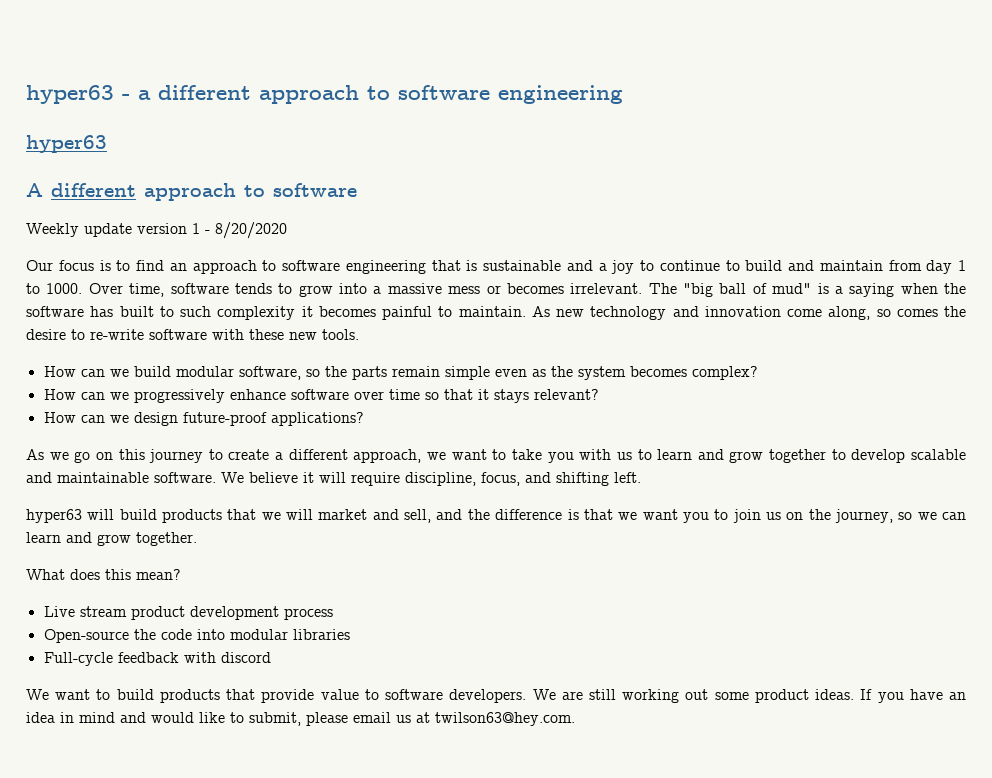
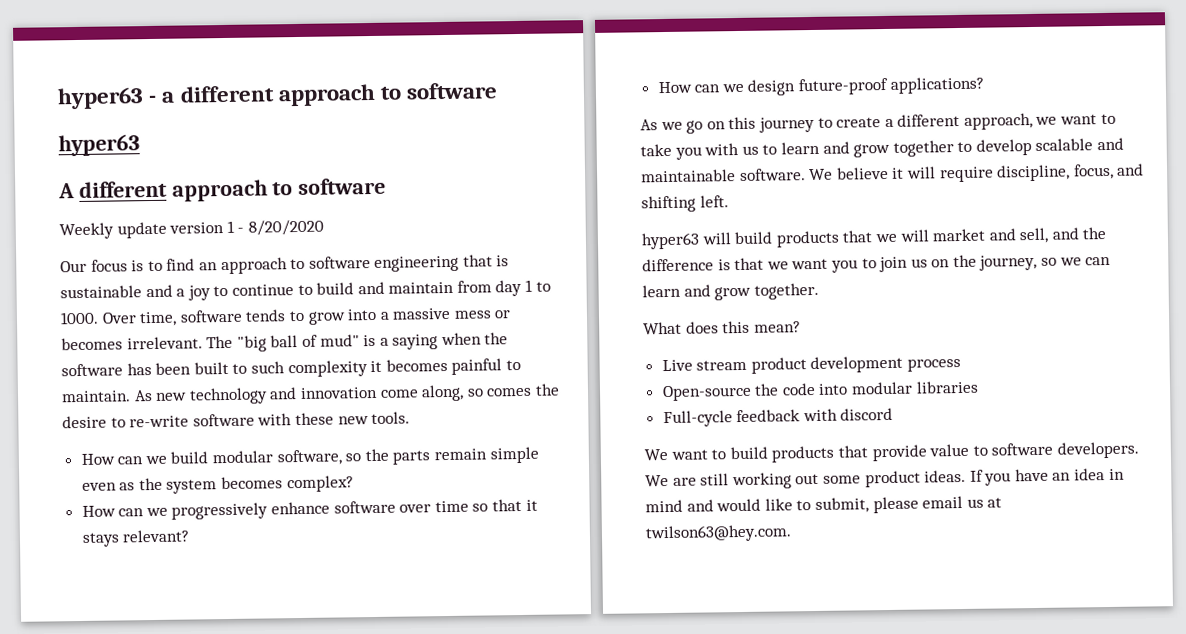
- hyper63 - a different approach to software engineering
+ hyper63 - a different approach to software
- The "big ball of mud" is a saying when the software has built to such complexity it becomes painful to maintain.
+ The "big ball of mud" is a saying when the software has been built to such complexity it becomes painful to maintain.

